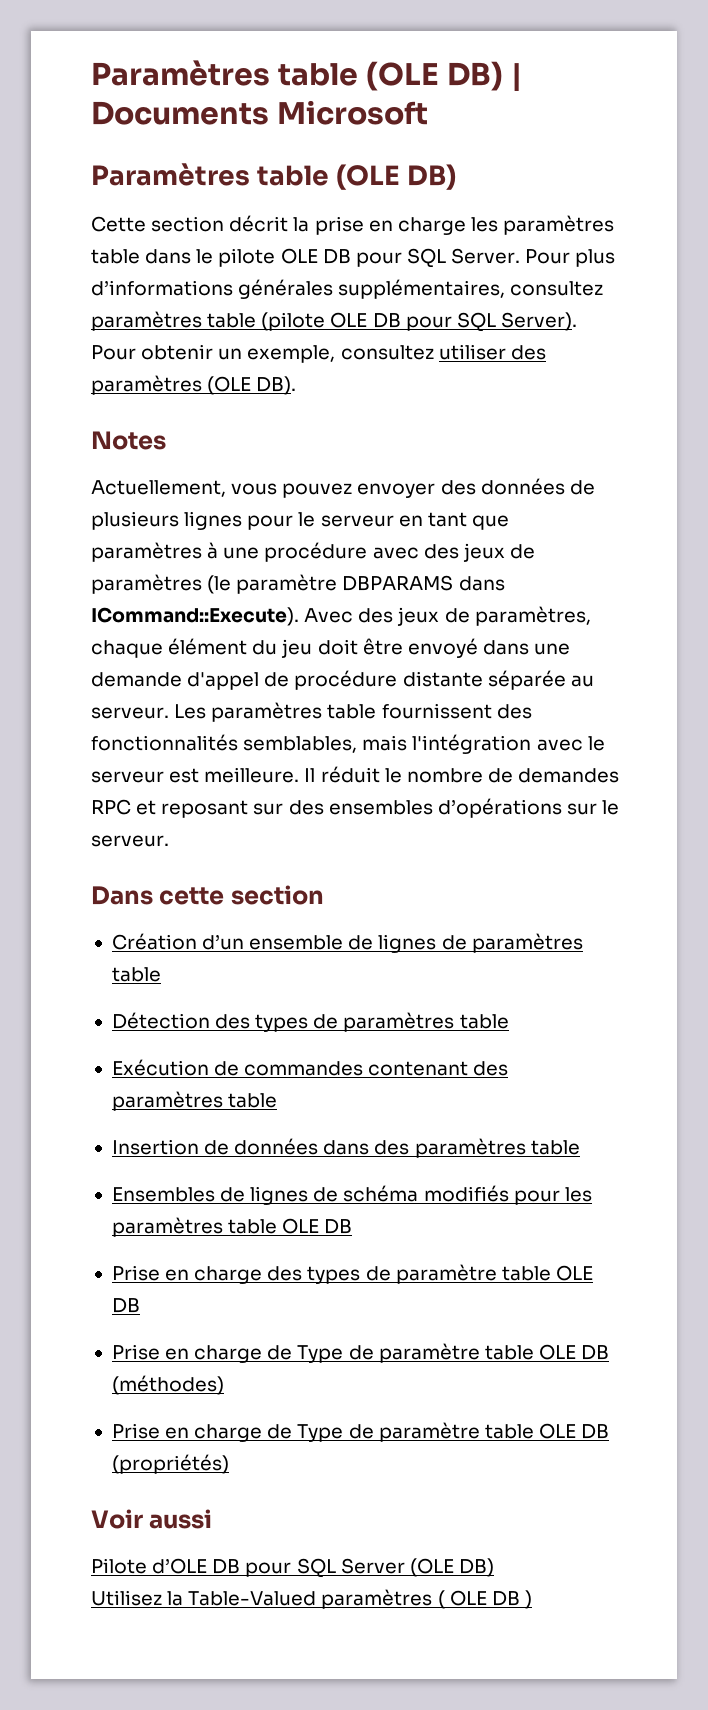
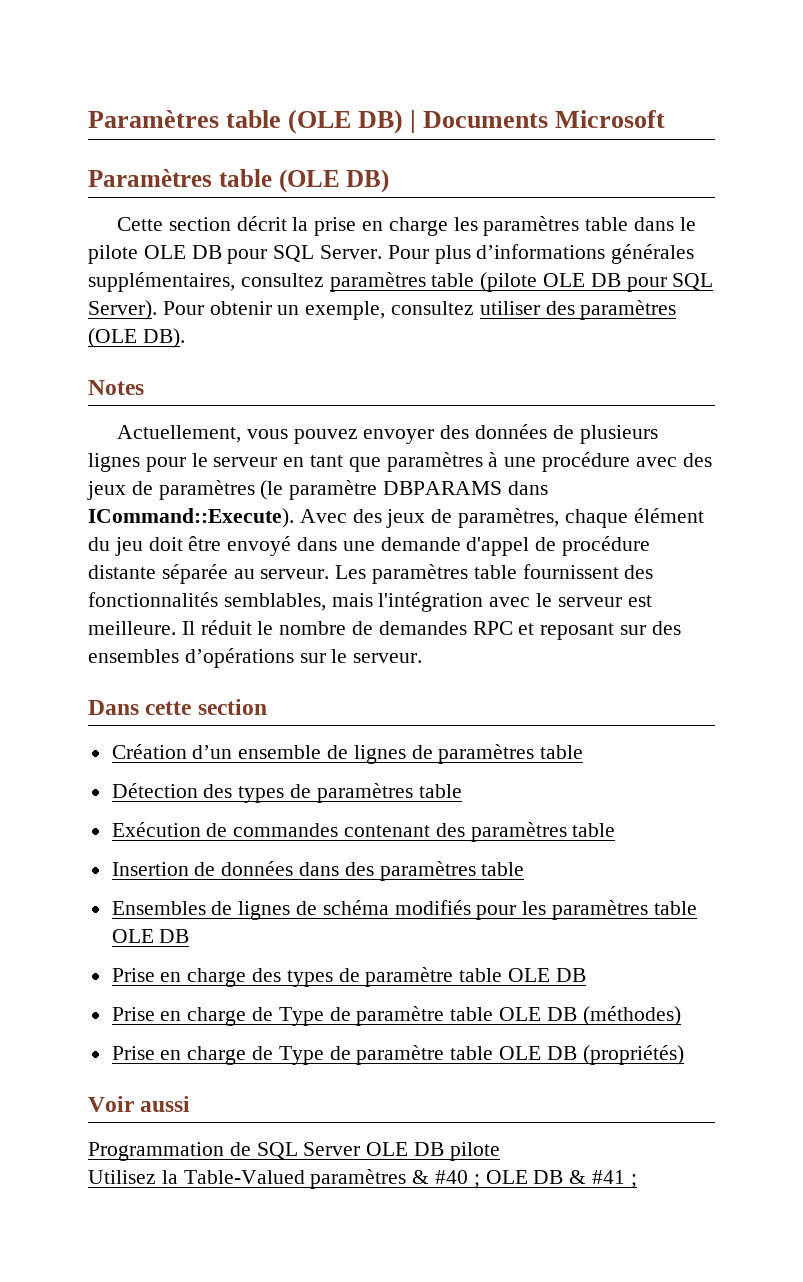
- Pilote d’OLE DB pour SQL Server (OLE DB)
- Utilisez la Table-Valued paramètres ( OLE DB )
+ Programmation de SQL Server OLE DB pilote
+ Utilisez la Table-Valued paramètres & #40 ; OLE DB & #41 ;

